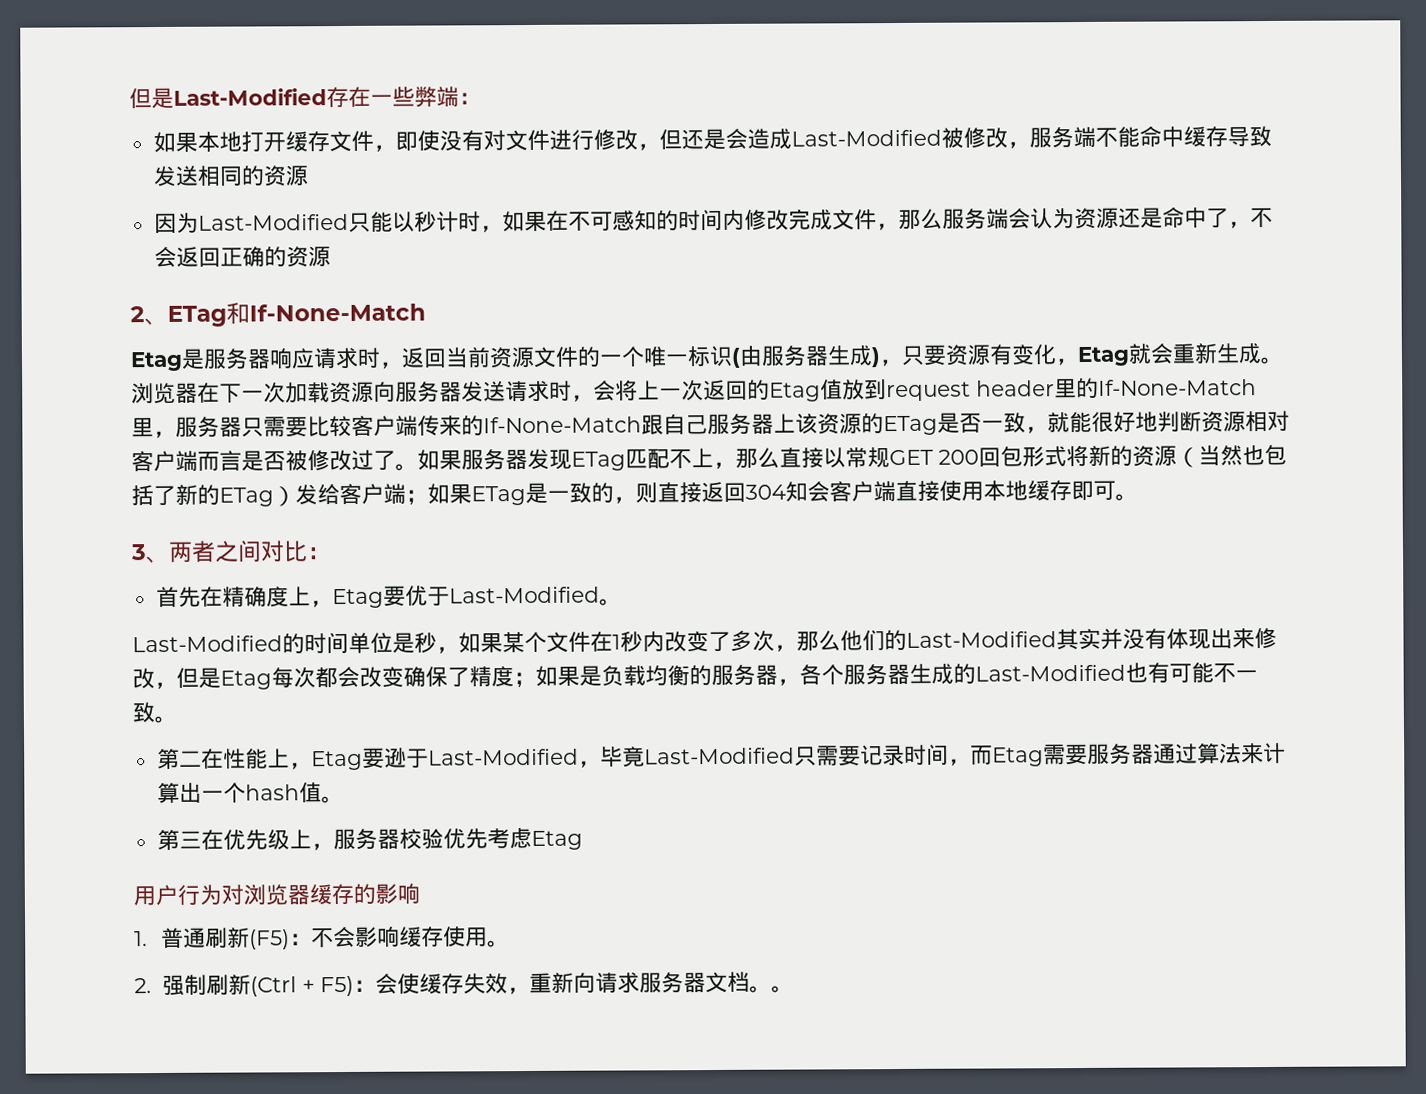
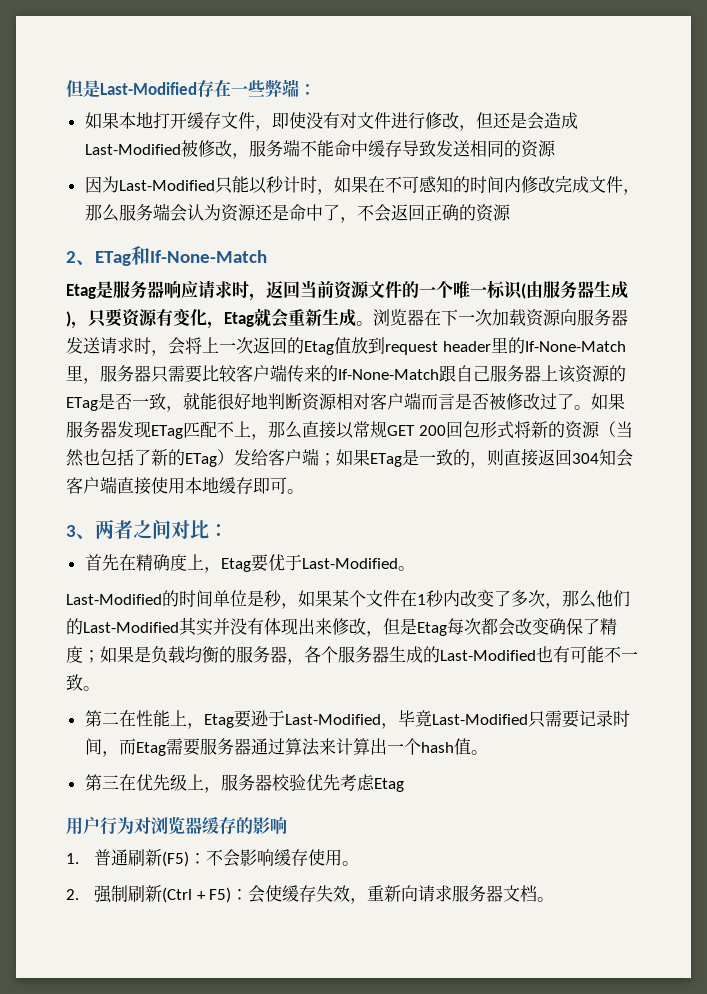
- 2.强制刷新(Ctrl + F5)：会使缓存失效，重新向请求服务器文档。。
+ 2.强制刷新(Ctrl + F5)：会使缓存失效，重新向请求服务器文档。

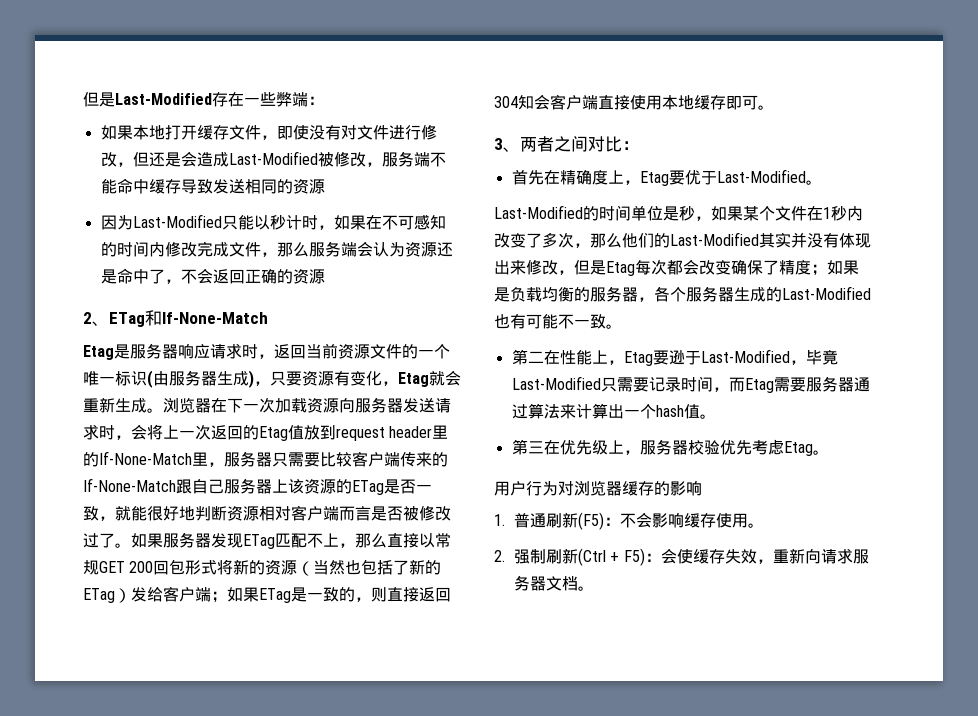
- 第三在优先级上，服务器校验优先考虑Etag
+ 第三在优先级上，服务器校验优先考虑Etag。

